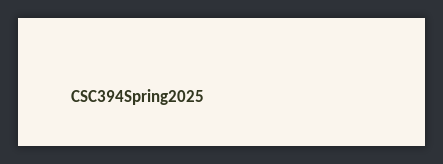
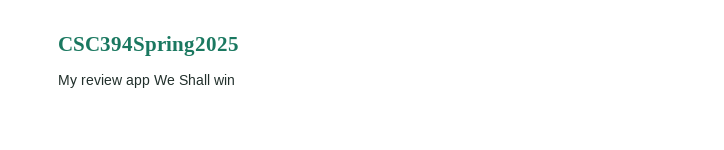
+ My review app We Shall win

